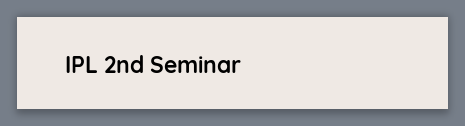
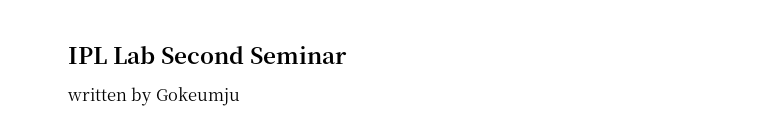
- IPL 2nd Seminar
+ IPL Lab Second Seminar
+ written by Gokeumju

